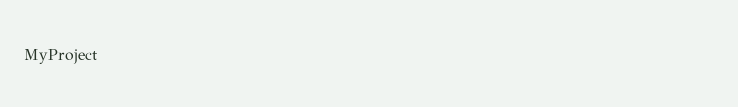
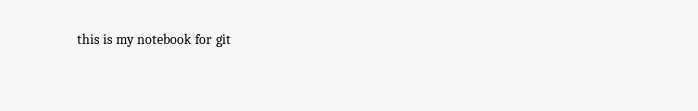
- MyProject
+ this is my notebook for git

